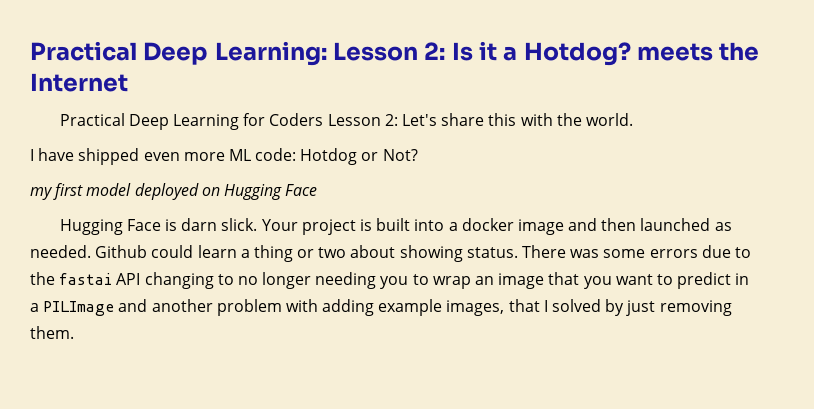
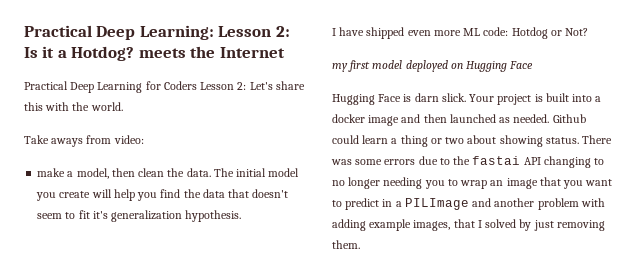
+ Take aways from video:
+ make a model, then clean the data. The initial model you create will help you find the data that doesn't seem to fit it's generalization hypothesis.

